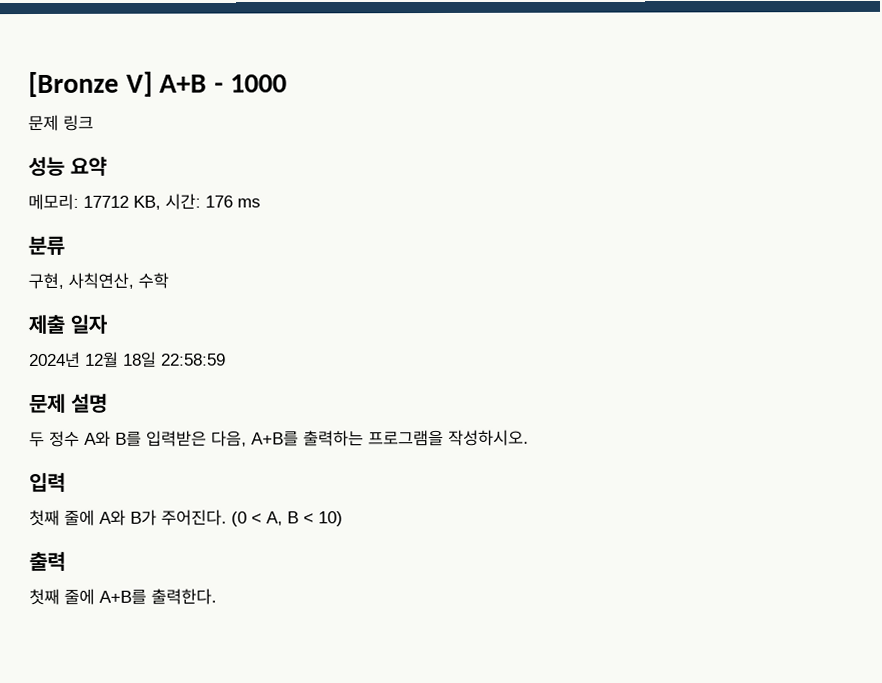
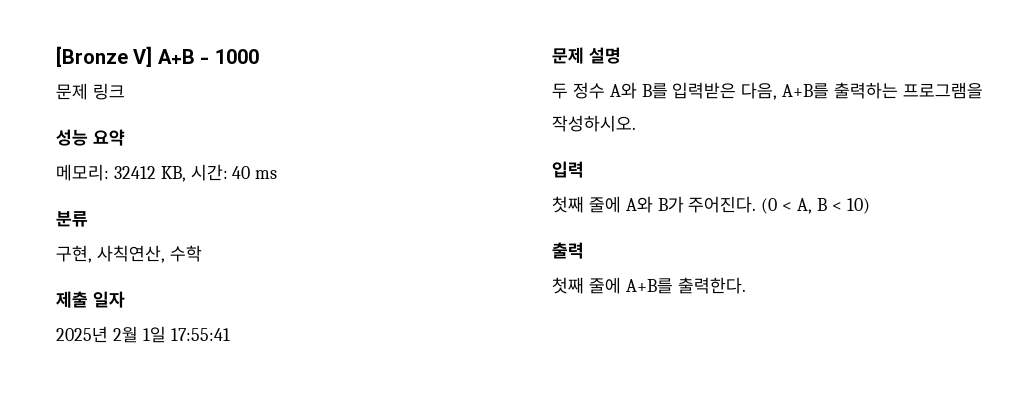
- 메모리: 17712 KB, 시간: 176 ms
+ 메모리: 32412 KB, 시간: 40 ms
- 2024년 12월 18일 22:58:59
+ 2025년 2월 1일 17:55:41

